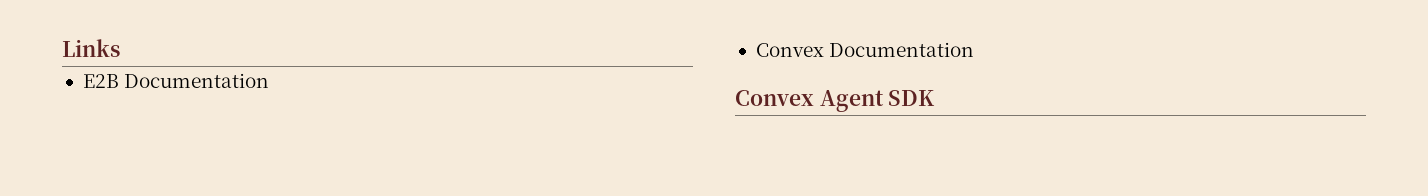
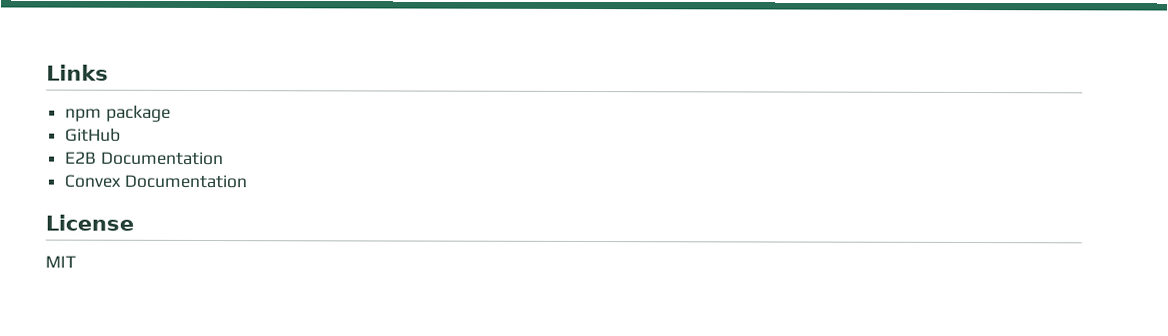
+ npm package
+ GitHub
- Convex Agent SDK
+ License
+ MIT

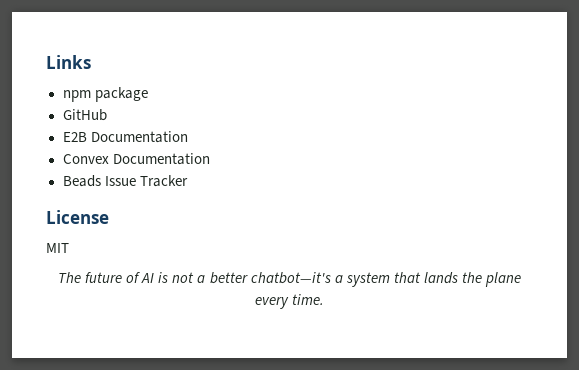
+ Beads Issue Tracker
+ The future of AI is not a better chatbot—it's a system that lands the plane every time.

